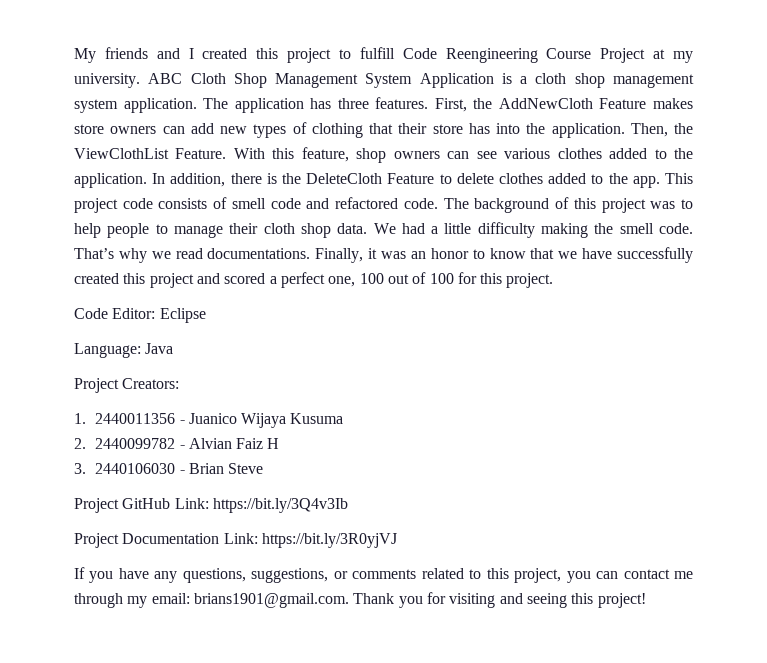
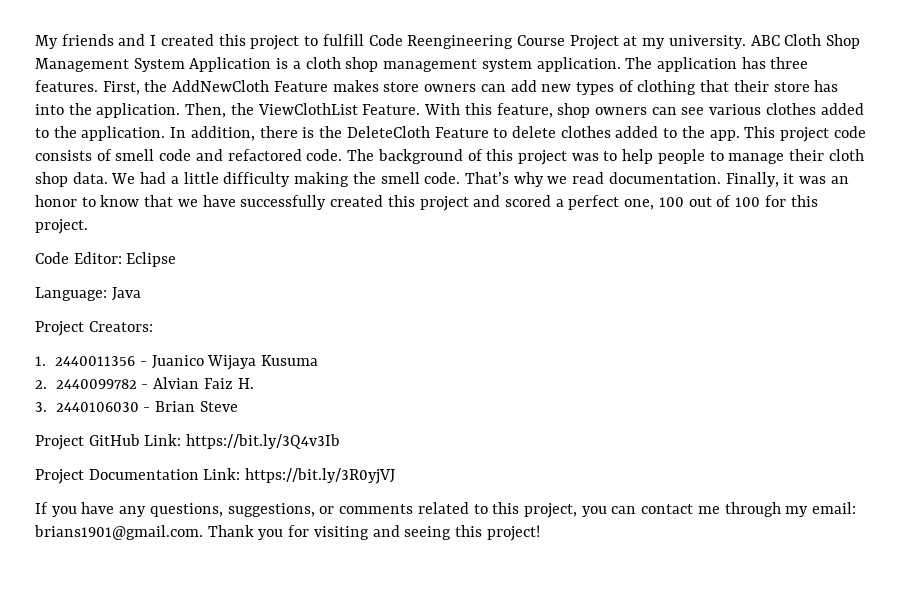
- That’s why we read documentations.
+ That’s why we read documentation.
- 2. 2440099782 - Alvian Faiz H
+ 2. 2440099782 - Alvian Faiz H.

